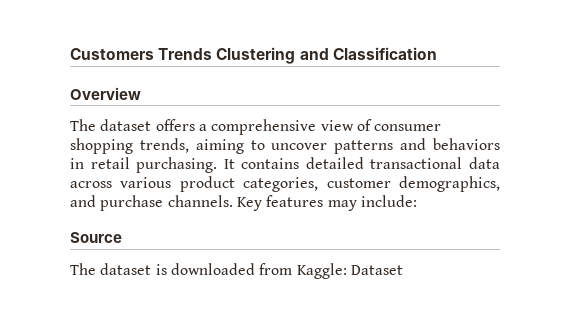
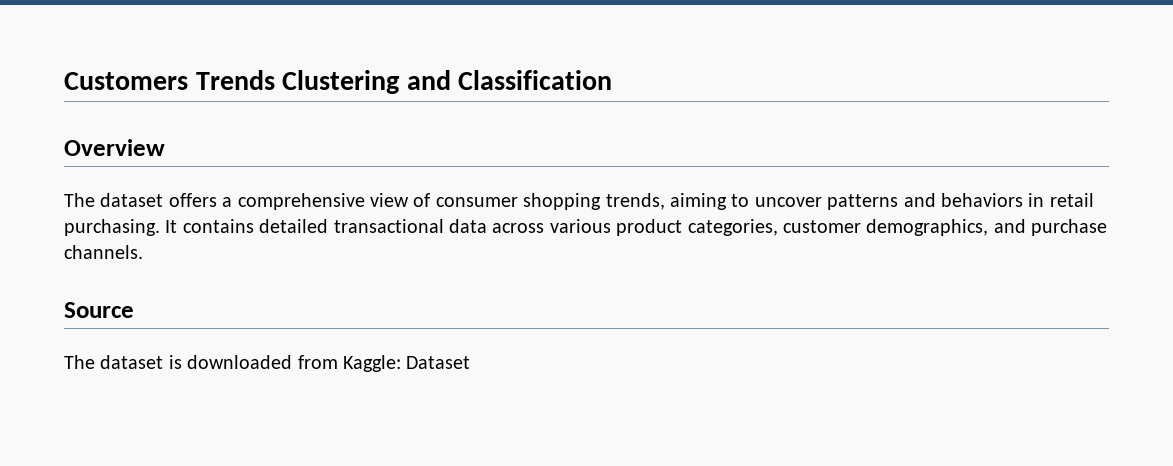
- Key features may include:

